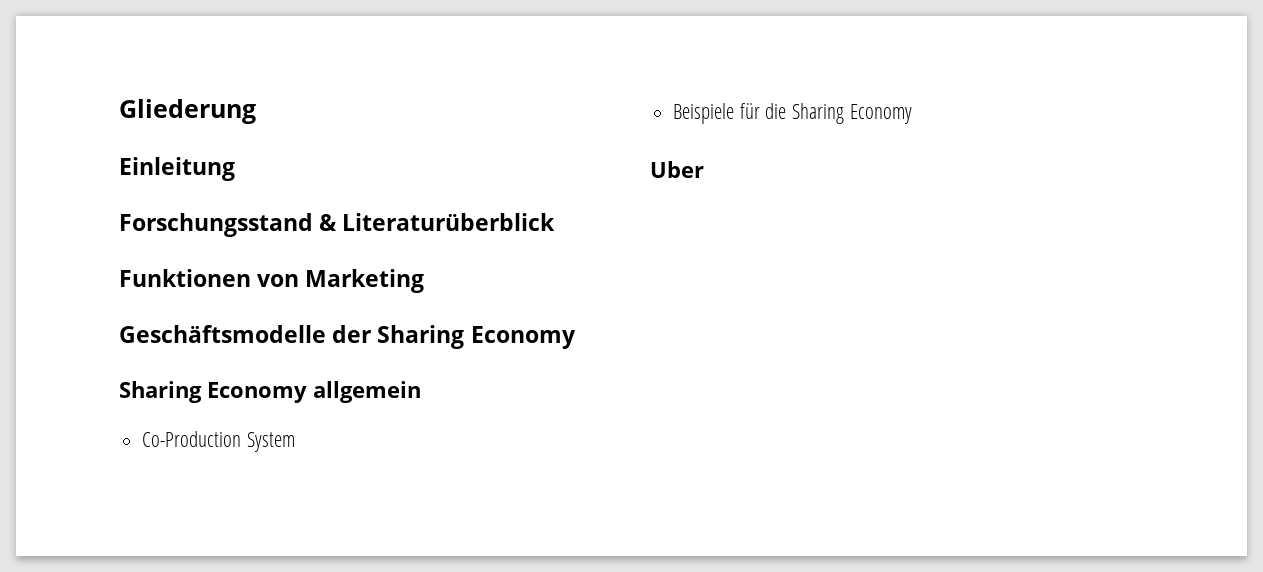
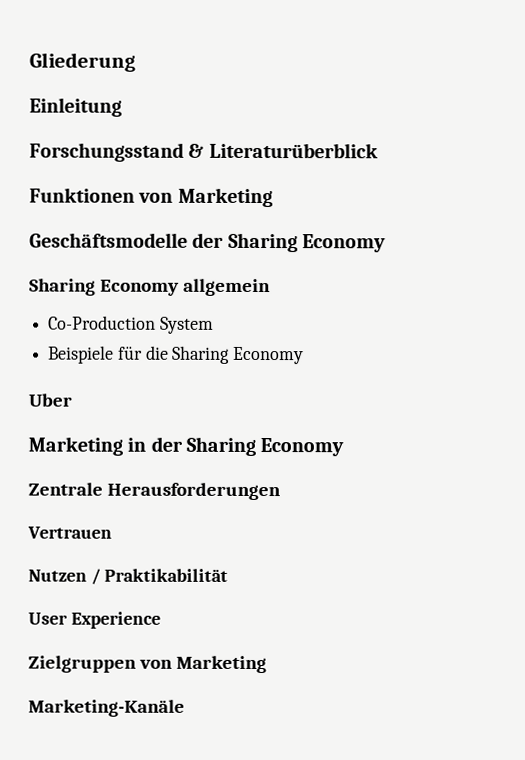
+ Marketing in der Sharing Economy
+ Zentrale Herausforderungen
+ Vertrauen
+ Nutzen / Praktikabilität
+ User Experience
+ Zielgruppen von Marketing
+ Marketing-Kanäle

